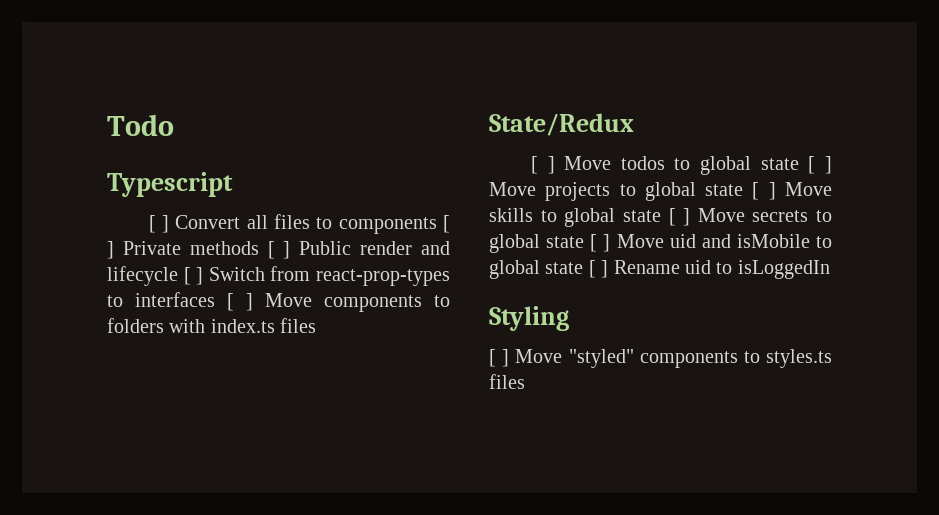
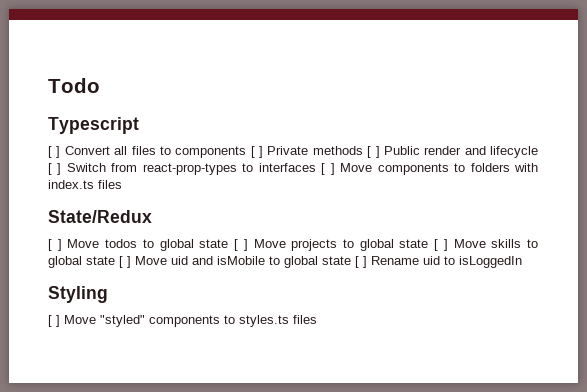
- [ ] Move todos to global state [ ] Move projects to global state [ ] Move skills to global state [ ] Move secrets to global state [ ] Move uid and isMobile to global state [ ] Rename uid to isLoggedIn
+ [ ] Move todos to global state [ ] Move projects to global state [ ] Move skills to global state [ ] Move uid and isMobile to global state [ ] Rename uid to isLoggedIn

